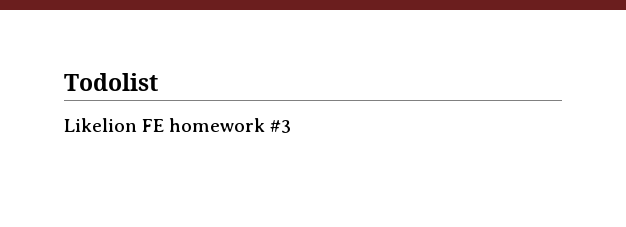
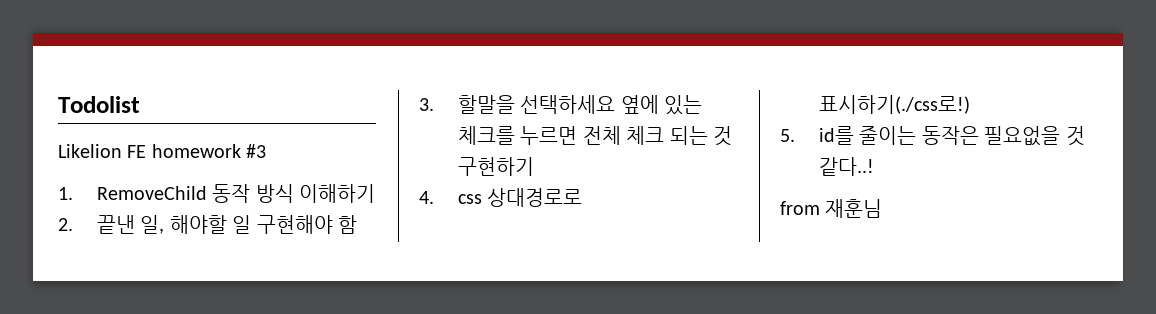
+ 1. RemoveChild 동작 방식 이해하기
+ 2. 끝낸 일, 해야할 일 구현해야 함
+ 3. 할말을 선택하세요 옆에 있는 체크를 누르면 전체 체크 되는 것 구현하기
+ 4. css 상대경로로 표시하기(./css로!)
+ 5. id를 줄이는 동작은 필요없을 것 같다..!
+ from 재훈님

